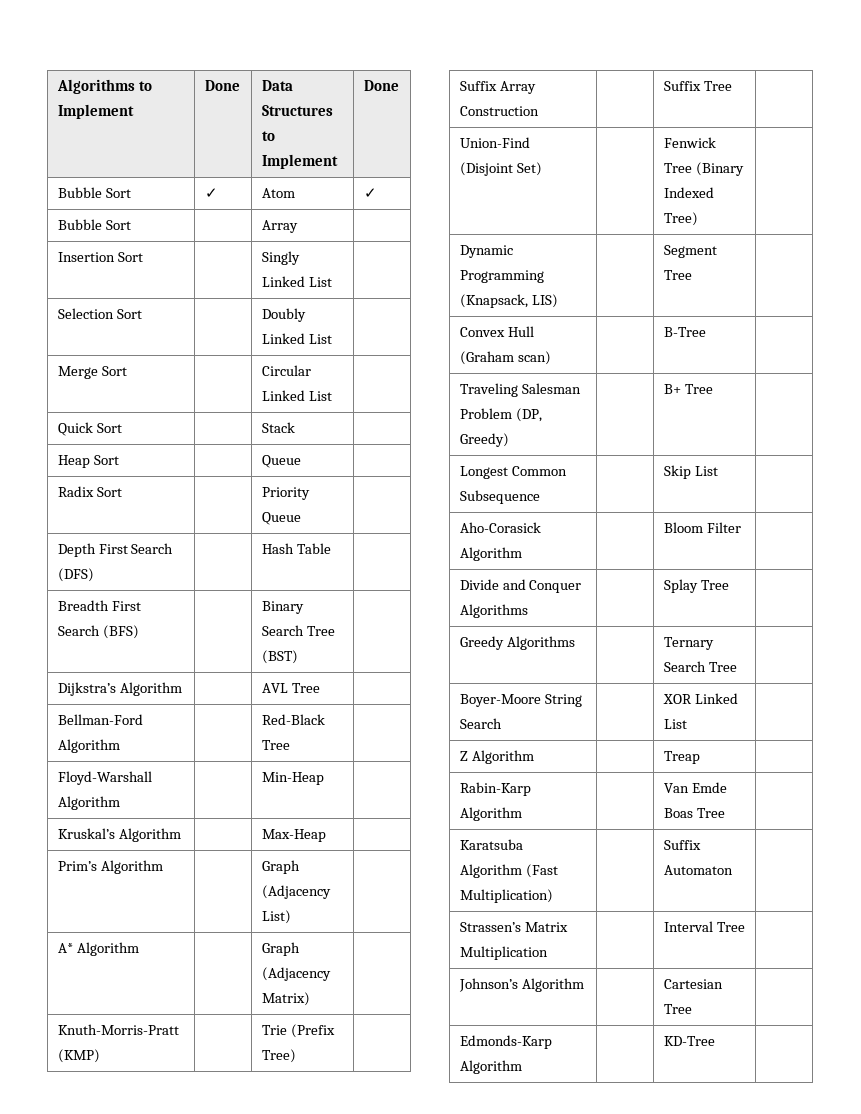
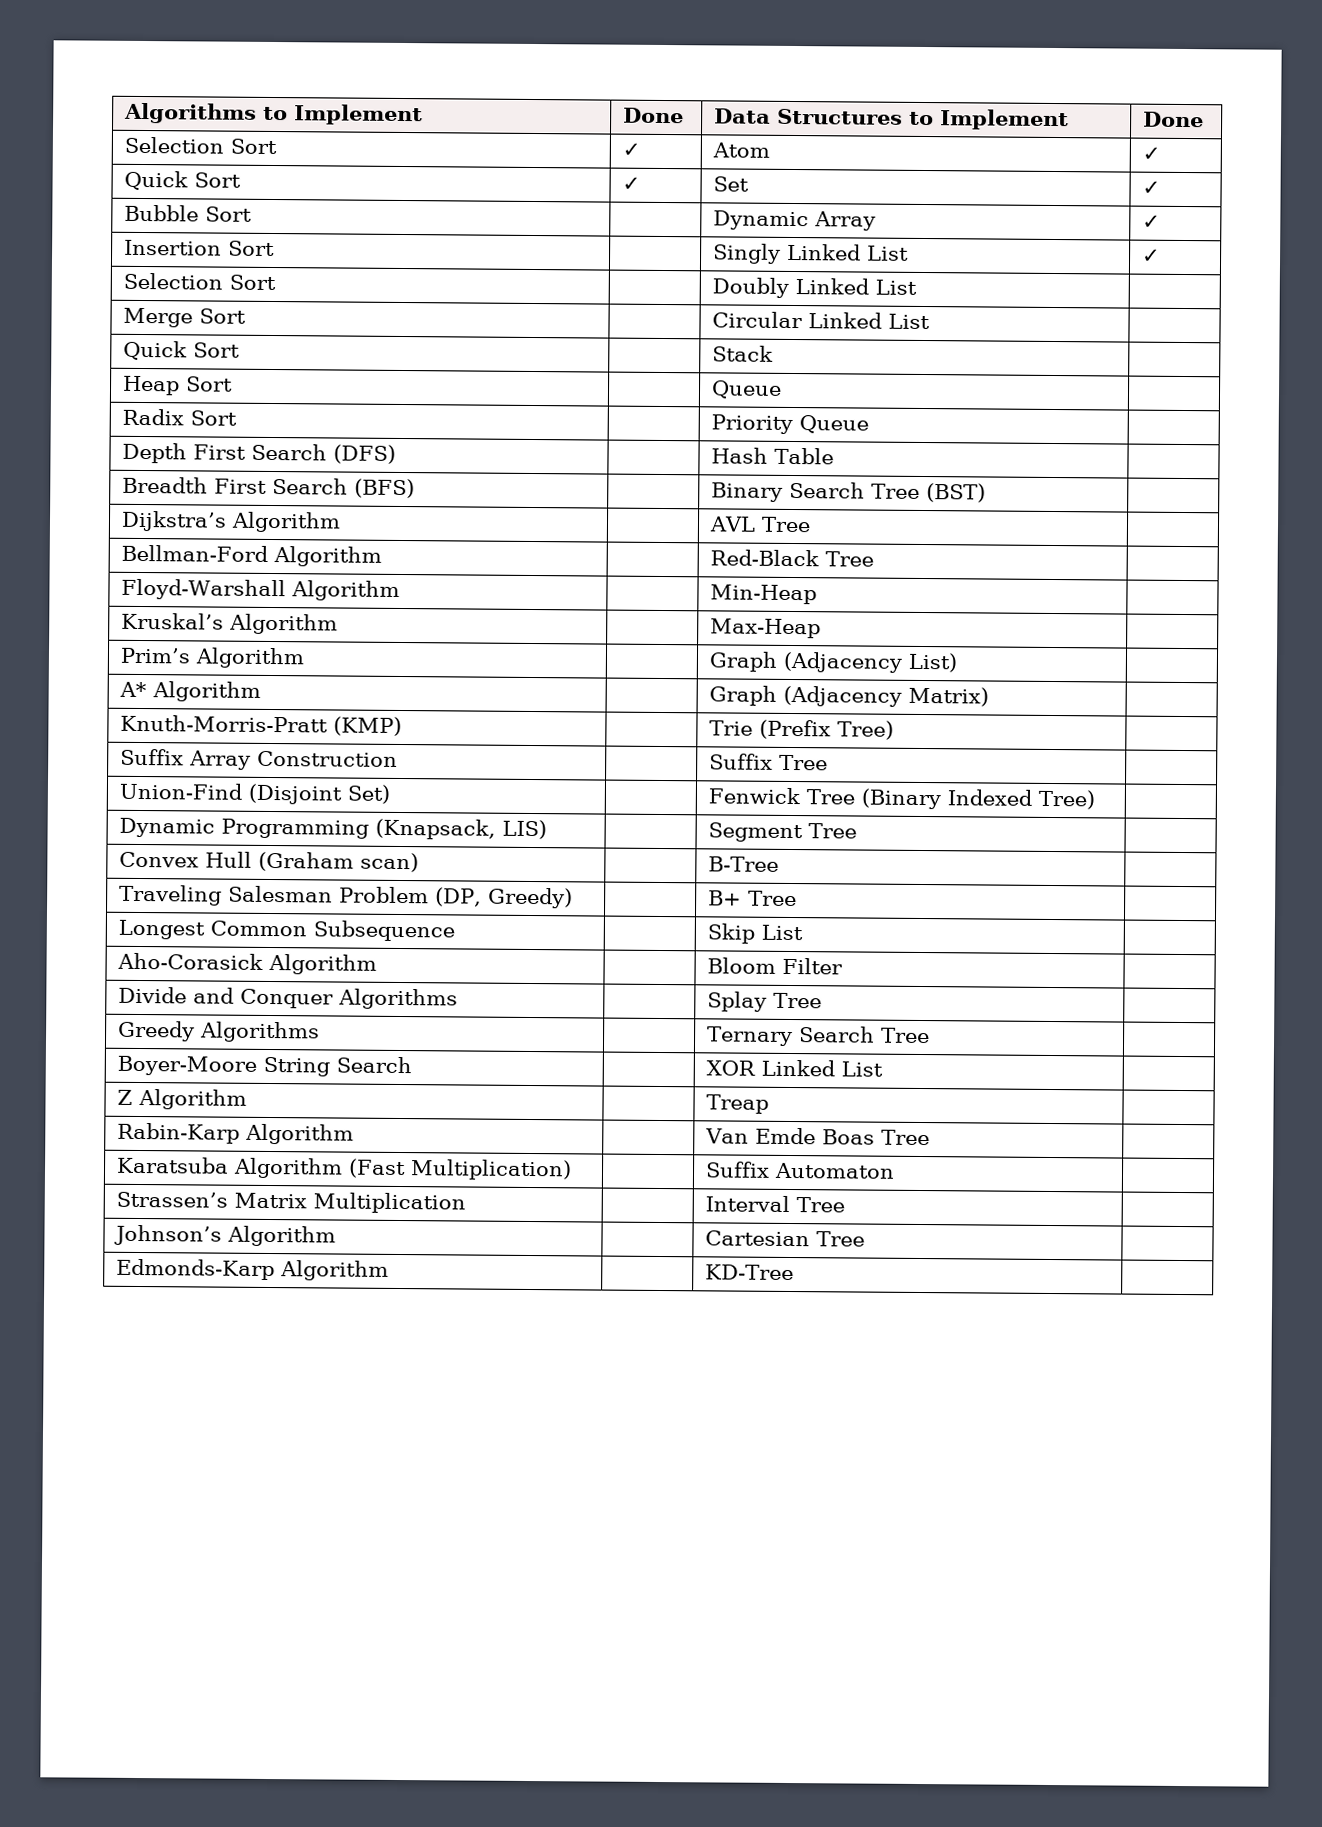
- Bubble Sort | ✓ | Atom | ✓
+ Selection Sort | ✓ | Atom | ✓
+ Quick Sort | ✓ | Set | ✓
- Bubble Sort | | Array |
+ Bubble Sort | | Dynamic Array | ✓
- Insertion Sort | | Singly Linked List |
+ Insertion Sort | | Singly Linked List | ✓

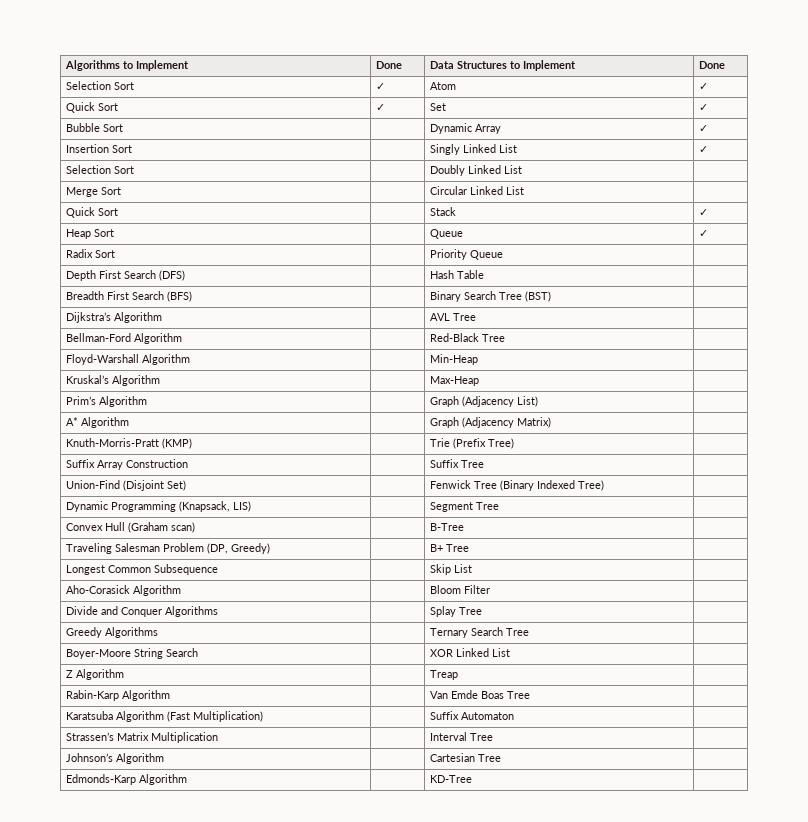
- Quick Sort | | Stack |
+ Quick Sort | | Stack | ✓
- Heap Sort | | Queue |
+ Heap Sort | | Queue | ✓

